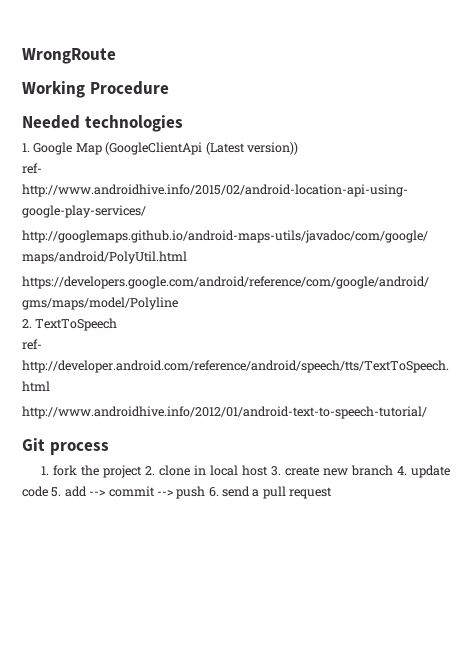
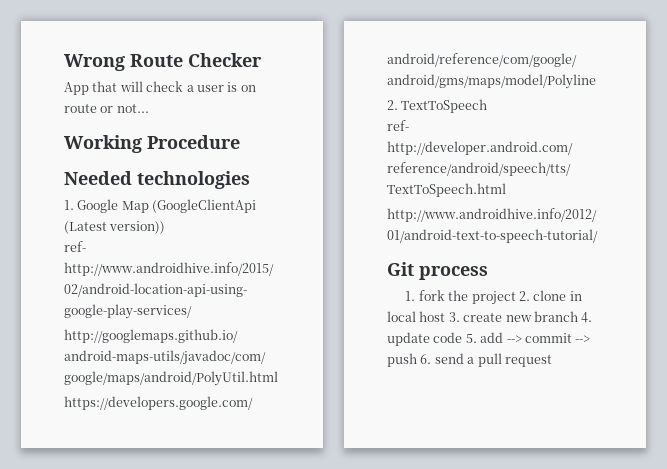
- WrongRoute
+ Wrong Route Checker
+ App that will check a user is on route or not...

